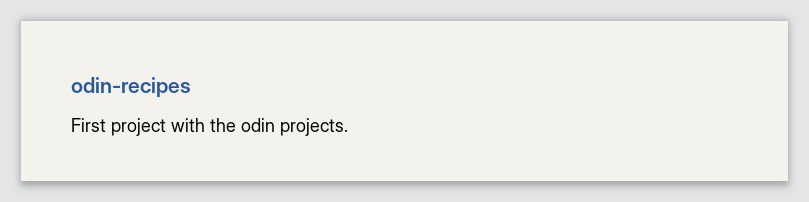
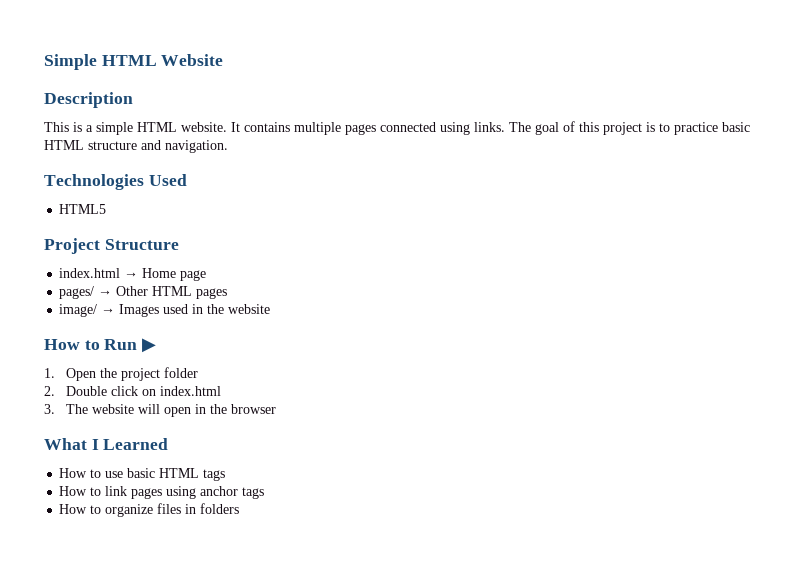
- odin-recipes
- First project with the odin projects.
+ Simple HTML Website
+ Description
+ This is a simple HTML website. It contains multiple pages connected using links. The goal of this project is to practice basic HTML structure and navigation.
+ Technologies Used
+ HTML5
+ Project Structure
+ index.html → Home page
+ pages/ → Other HTML pages
+ image/ → Images used in the website
+ How to Run ▶
+ 1. Open the project folder
+ 2. Double click on index.html
+ 3. The website will open in the browser
+ What I Learned
+ How to use basic HTML tags
+ How to link pages using anchor tags
+ How to organize files in folders

